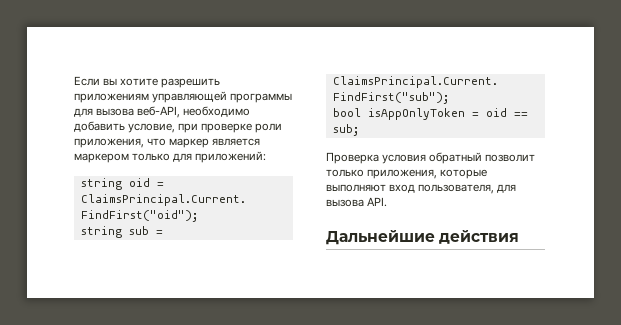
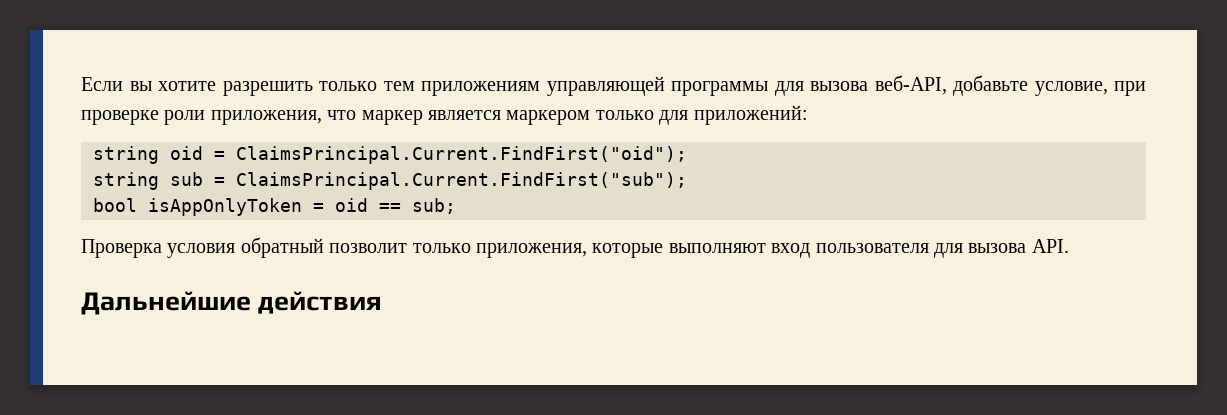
- Если вы хотите разрешить приложениям управляющей программы для вызова веб-API, необходимо добавить условие, при проверке роли приложения, что маркер является маркером только для приложений:
+ Если вы хотите разрешить только тем приложениям управляющей программы для вызова веб-API, добавьте условие, при проверке роли приложения, что маркер является маркером только для приложений:
- Проверка условия обратный позволит только приложения, которые выполняют вход пользователя, для вызова API.
+ Проверка условия обратный позволит только приложения, которые выполняют вход пользователя для вызова API.

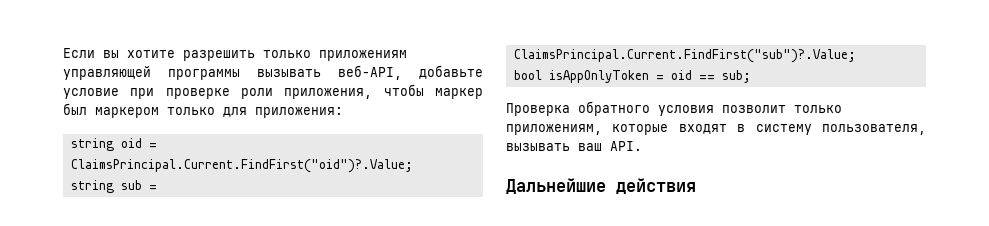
- Если вы хотите разрешить только тем приложениям управляющей программы для вызова веб-API, добавьте условие, при проверке роли приложения, что маркер является маркером только для приложений:
+ Если вы хотите разрешить только приложениям управляющей программы вызывать веб-API, добавьте условие при проверке роли приложения, чтобы маркер был маркером только для приложения:
- string oid = ClaimsPrincipal.Current.FindFirst("oid");
+ string oid = ClaimsPrincipal.Current.FindFirst("oid")?.Value;
- string sub = ClaimsPrincipal.Current.FindFirst("sub");
+ string sub = ClaimsPrincipal.Current.FindFirst("sub")?.Value;
- Проверка условия обратный позволит только приложения, которые выполняют вход пользователя для вызова API.
+ Проверка обратного условия позволит только приложениям, которые входят в систему пользователя, вызывать ваш API.

